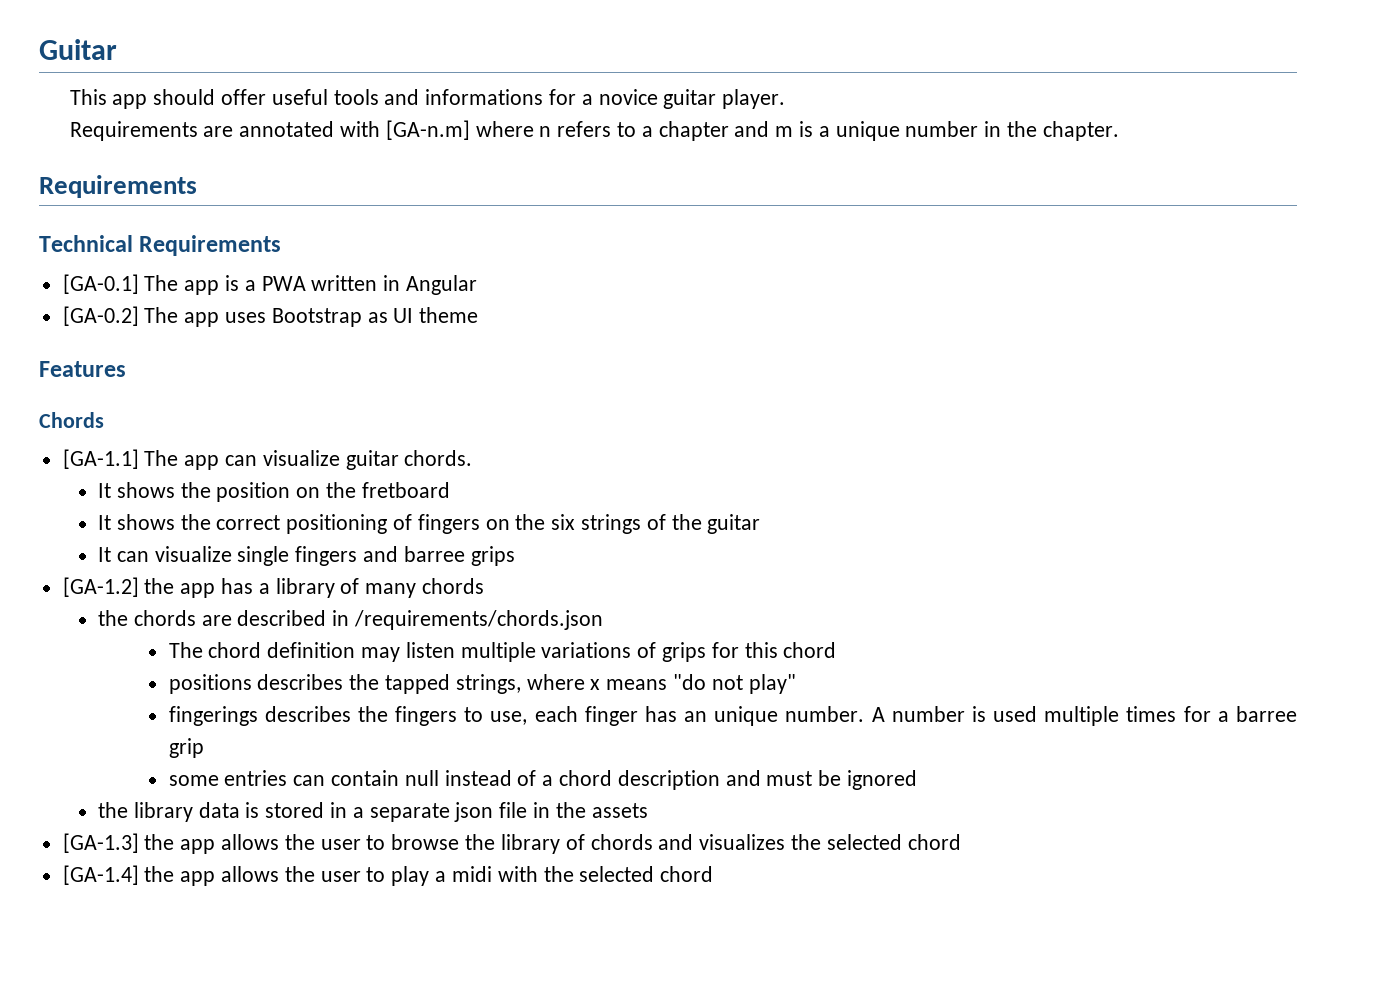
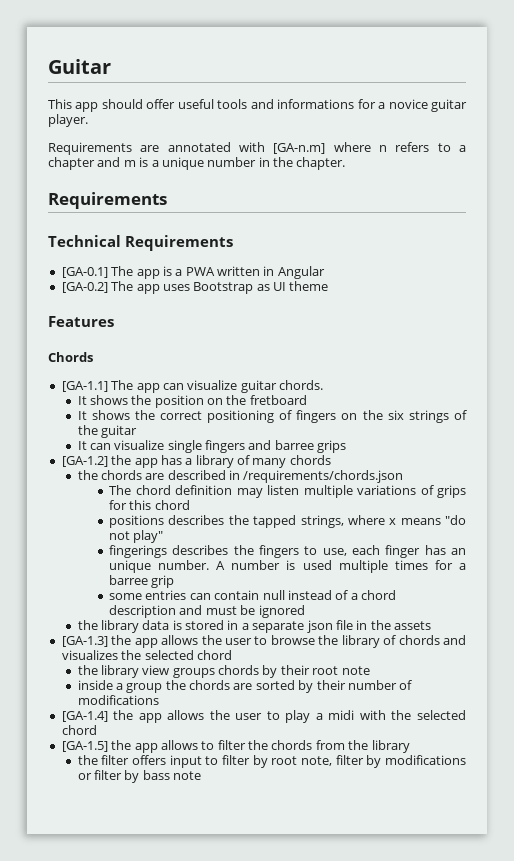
+ the library view groups chords by their root note
+ inside a group the chords are sorted by their number of modifications
+ [GA-1.5] the app allows to filter the chords from the library
+ the filter offers input to filter by root note, filter by modifications or filter by bass note

